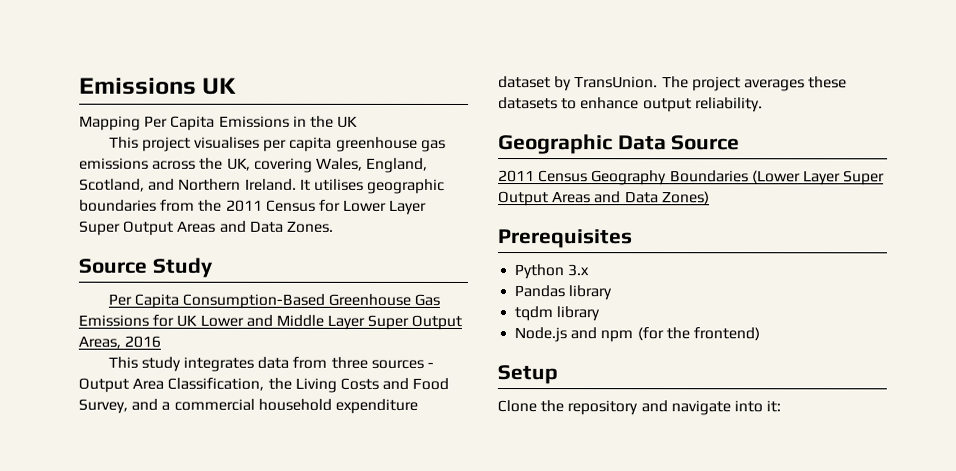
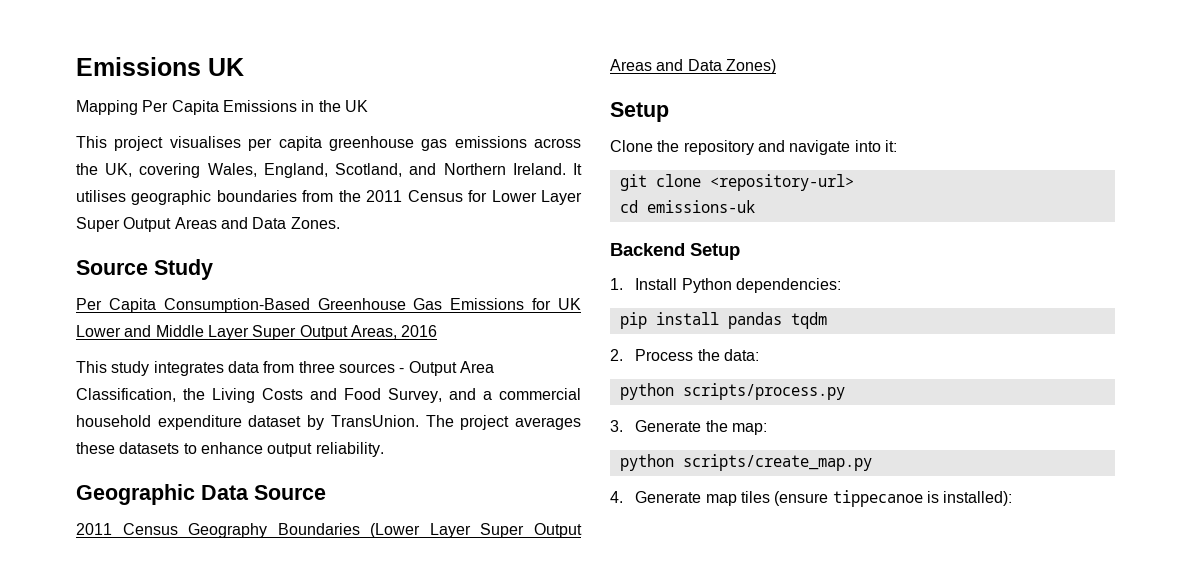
- Prerequisites
- Python 3.x
- Pandas library
- tqdm library
- Node.js and npm (for the frontend)
+ git clone <repository-url>
+ cd emissions-uk
+ Backend Setup
+ 1. Install Python dependencies:
+ pip install pandas tqdm
+ 2. Process the data:
+ python scripts/process.py
+ 3. Generate the map:
+ python scripts/create_map.py
+ 4. Generate map tiles (ensure tippecanoe is installed):

